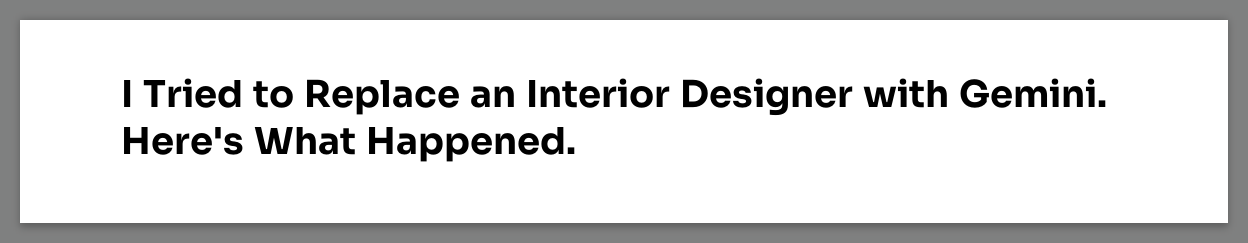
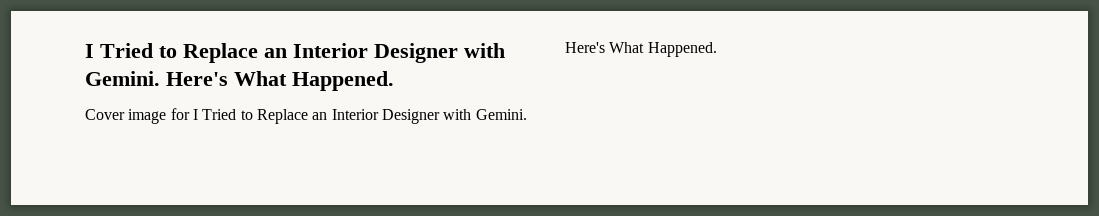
+ Cover image for I Tried to Replace an Interior Designer with Gemini. Here's What Happened.

